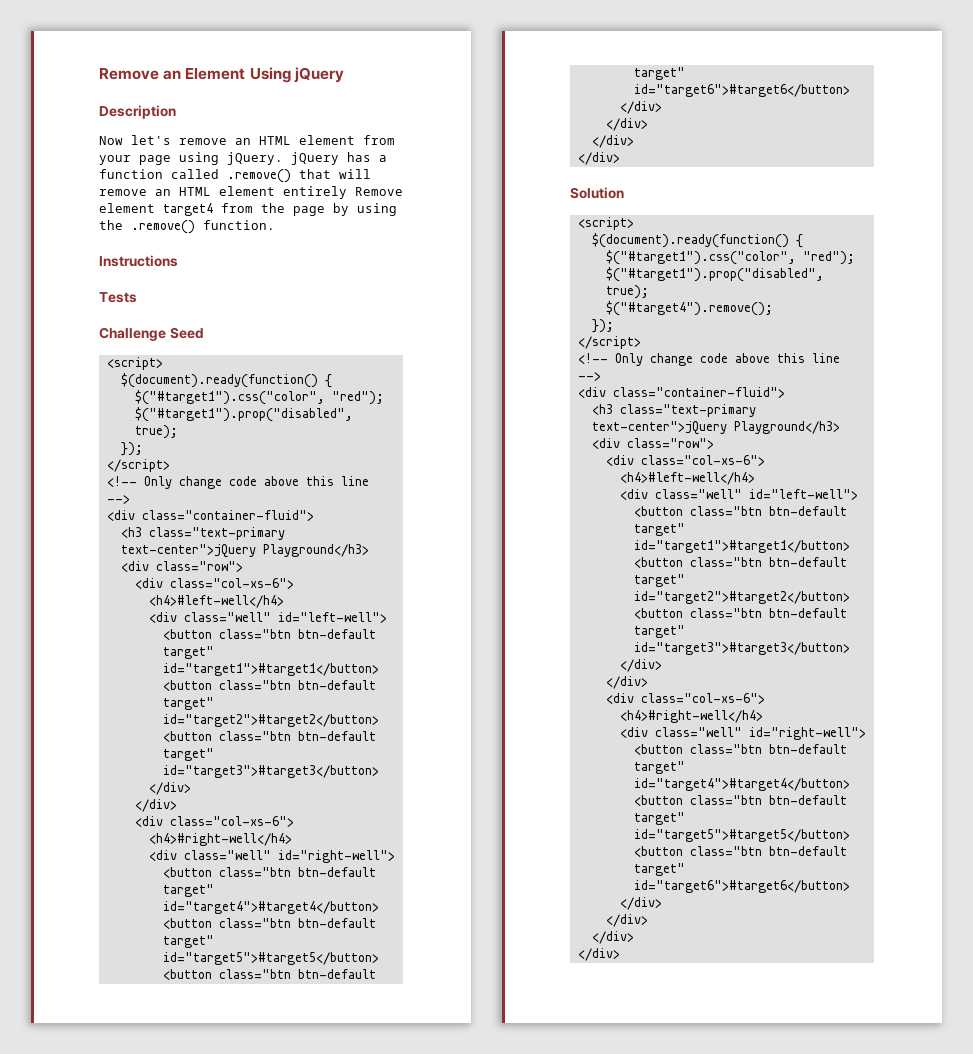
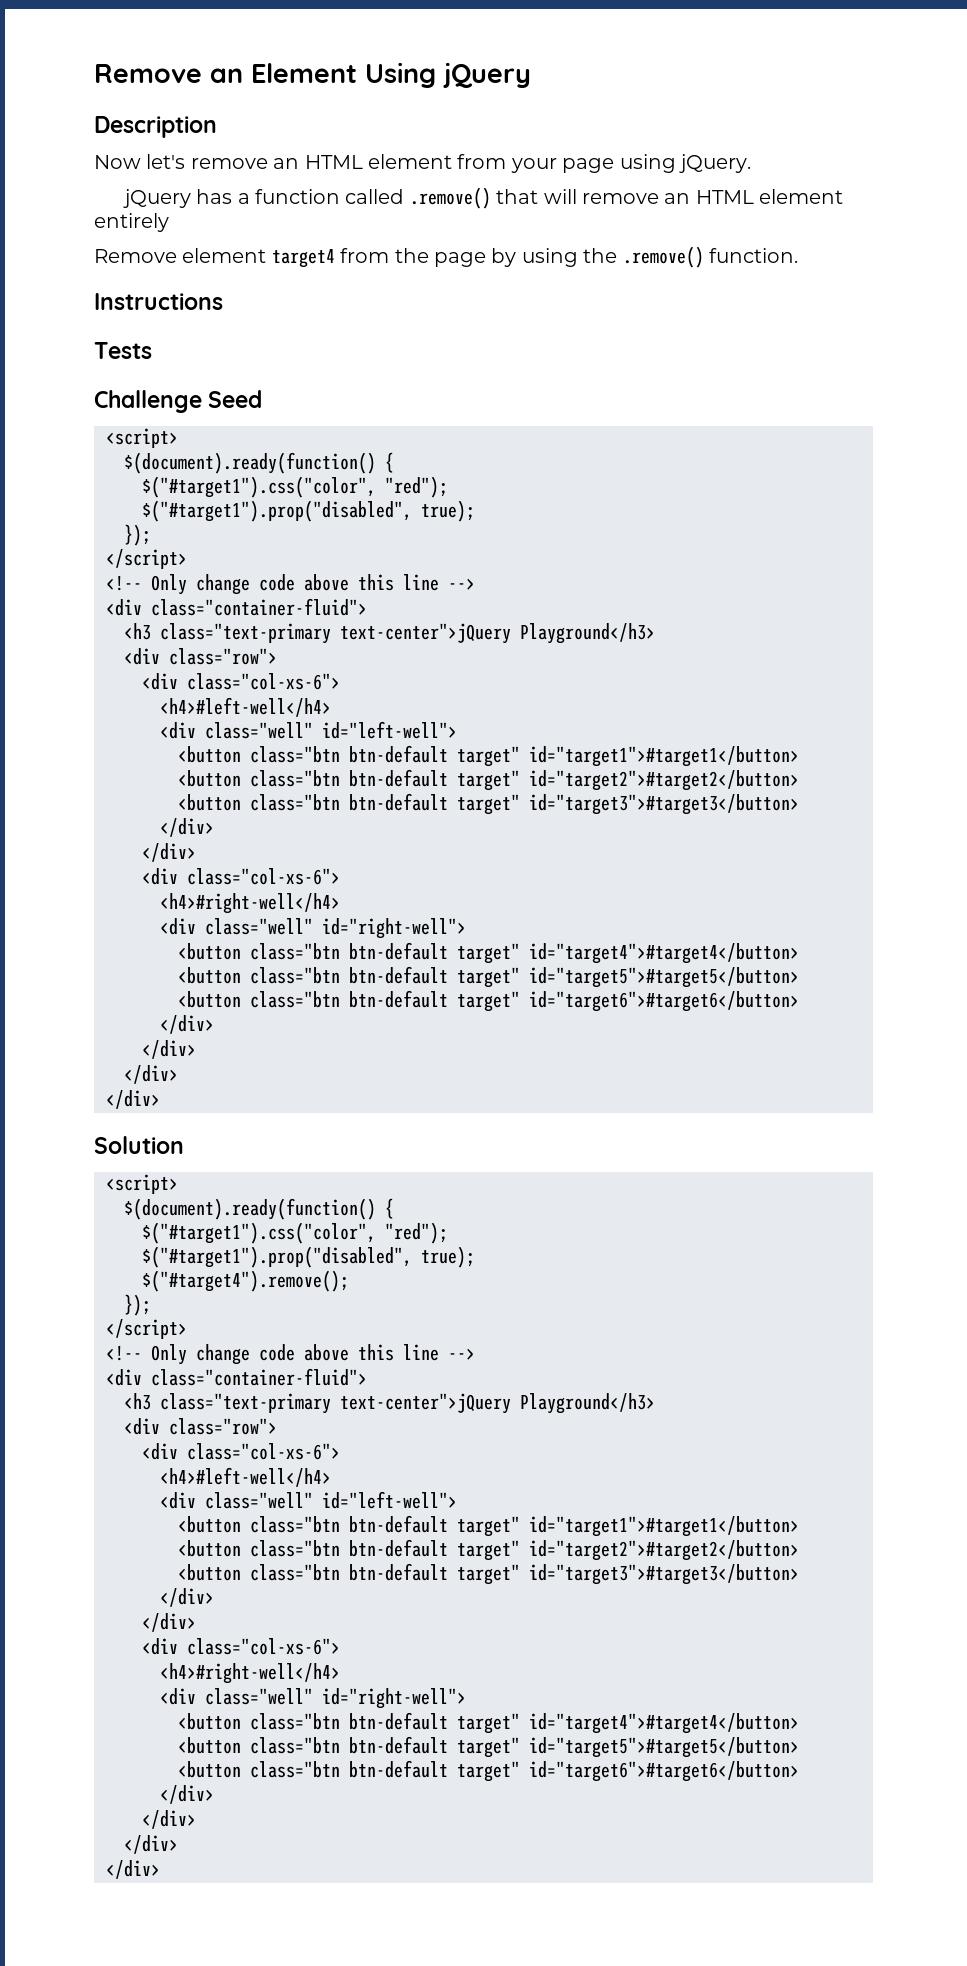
- Now let's remove an HTML element from your page using jQuery. jQuery has a function called .remove() that will remove an HTML element entirely Remove element target4 from the page by using the .remove() function.
+ Now let's remove an HTML element from your page using jQuery.
+ jQuery has a function called .remove() that will remove an HTML element entirely
+ Remove element target4 from the page by using the .remove() function.

